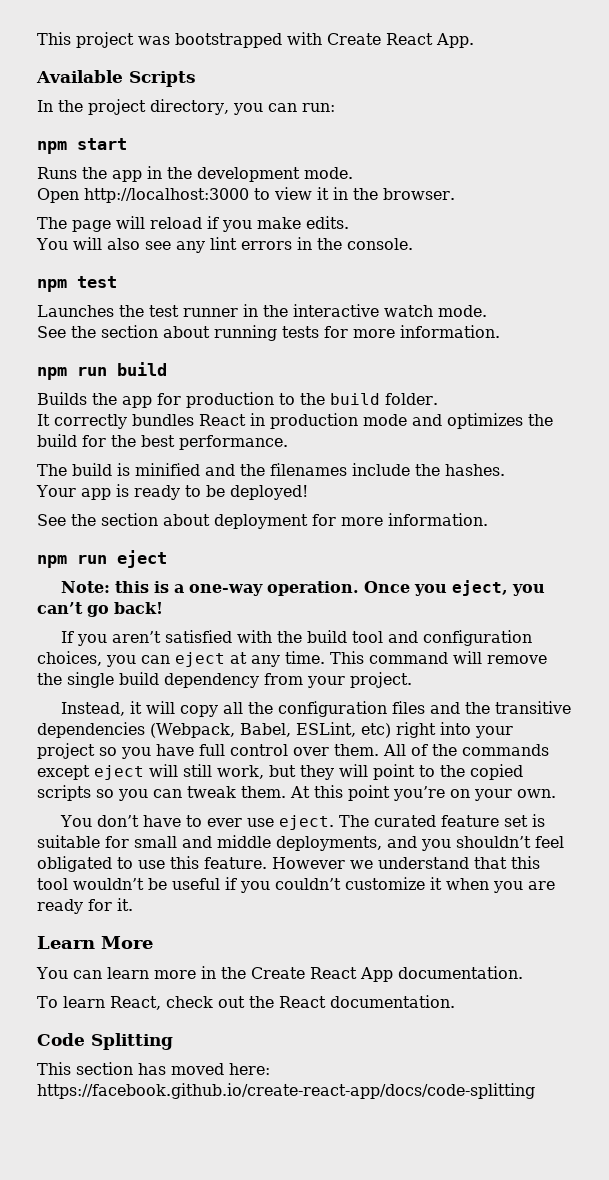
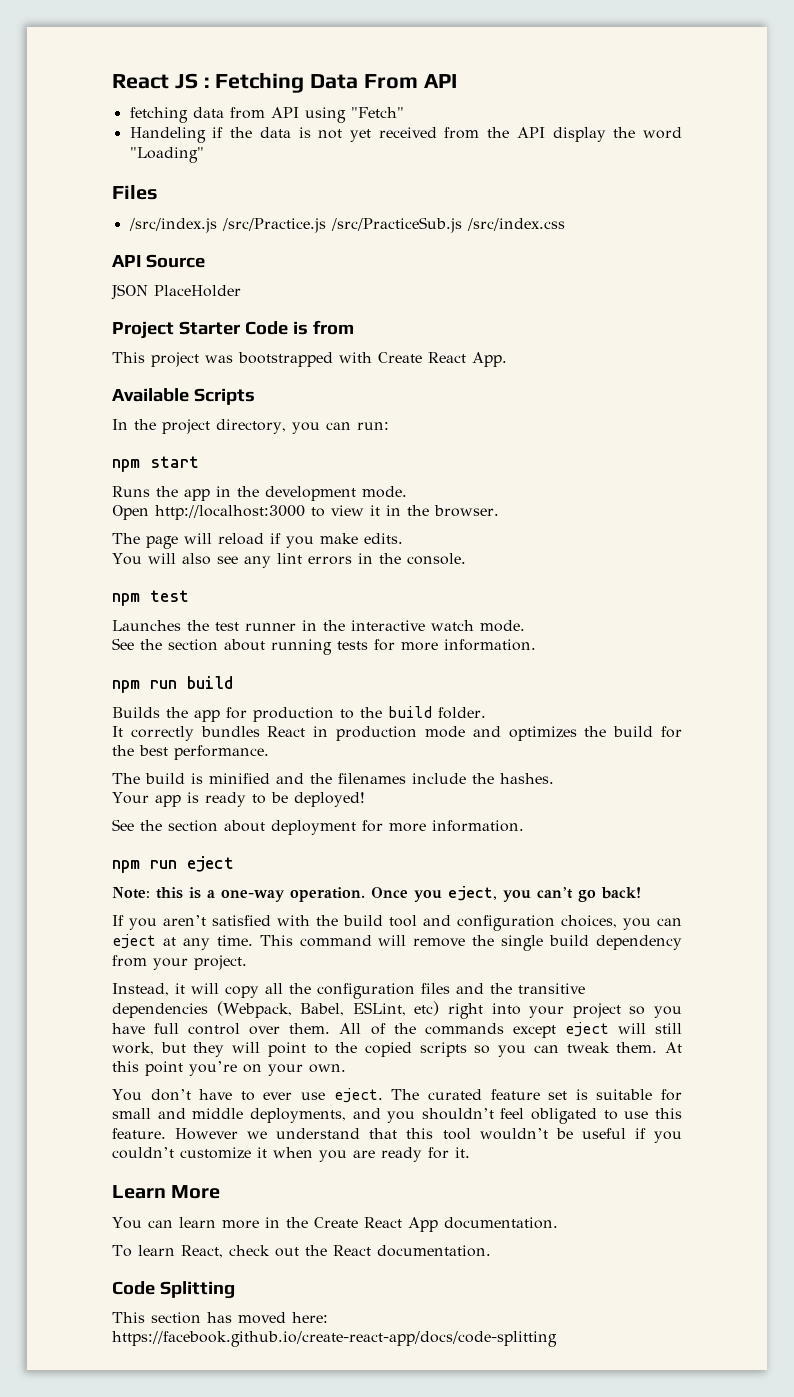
+ React JS : Fetching Data From API
+ fetching data from API using "Fetch"
+ Handeling if the data is not yet received from the API display the word "Loading"
+ Files
+ /src/index.js /src/Practice.js /src/PracticeSub.js /src/index.css
+ API Source
+ JSON PlaceHolder
+ Project Starter Code is from

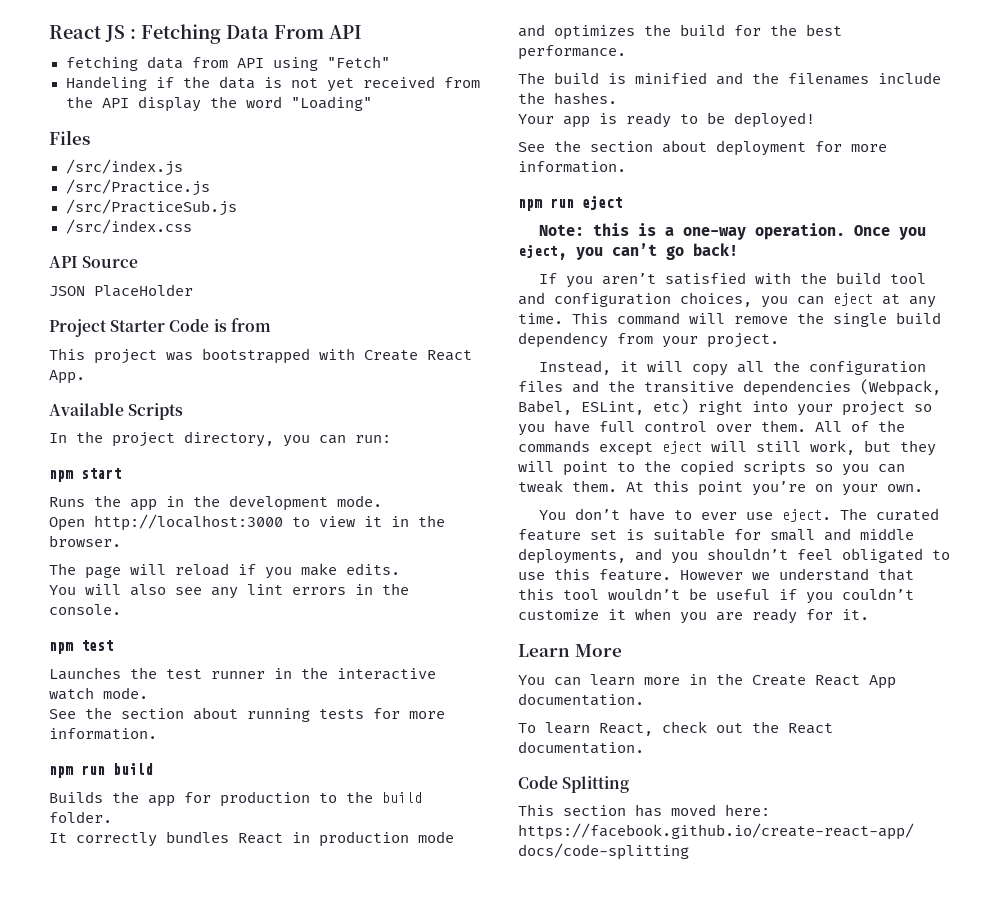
- /src/index.js /src/Practice.js /src/PracticeSub.js /src/index.css
+ /src/index.js
+ /src/Practice.js
+ /src/PracticeSub.js
+ /src/index.css

